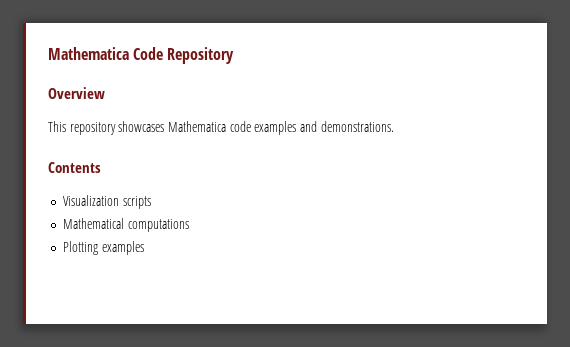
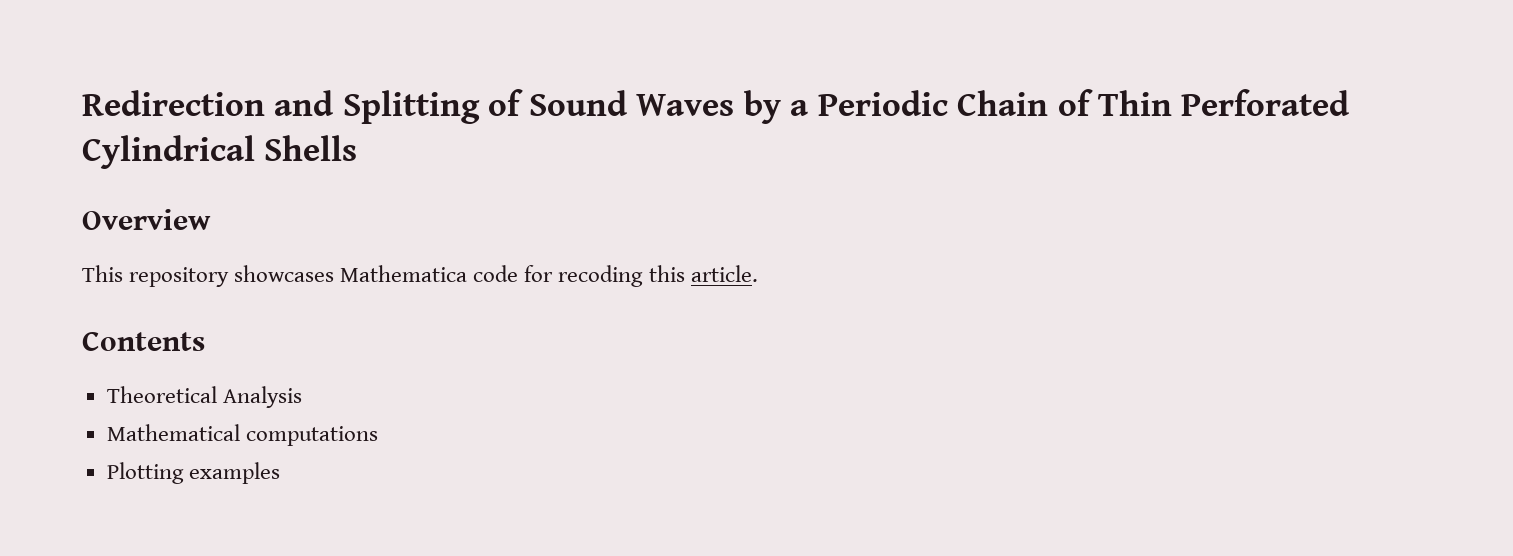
- Mathematica Code Repository
+ Redirection and Splitting of Sound Waves by a Periodic Chain of Thin Perforated Cylindrical Shells
- This repository showcases Mathematica code examples and demonstrations.
+ This repository showcases Mathematica code for recoding this article.
- Visualization scripts
+ Theoretical Analysis

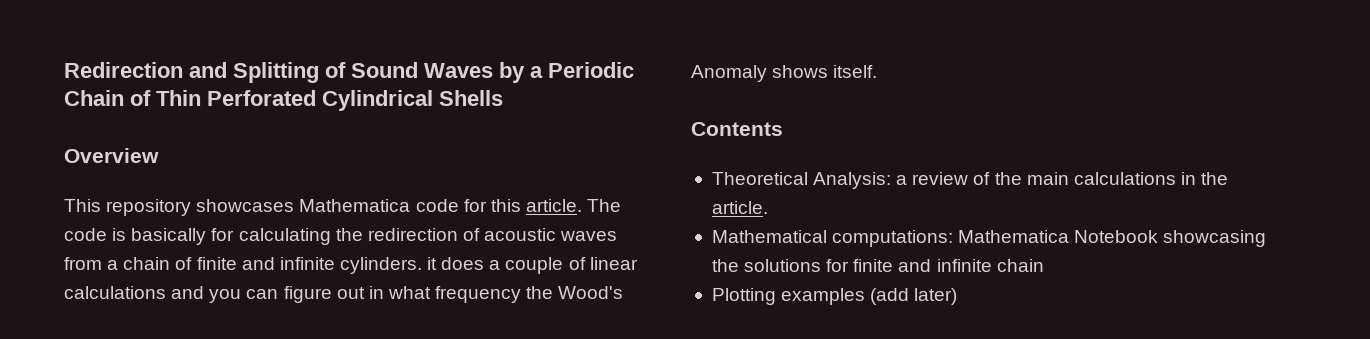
- This repository showcases Mathematica code for recoding this article.
+ This repository showcases Mathematica code for this article. The code is basically for calculating the redirection of acoustic waves from a chain of finite and infinite cylinders. it does a couple of linear calculations and you can figure out in what frequency the Wood's Anomaly shows itself.
  Contents
- Theoretical Analysis
- Mathematical computations
+ Theoretical Analysis: a review of the main calculations in the article.
+ Mathematical computations: Mathematica Notebook showcasing the solutions for finite and infinite chain
- Plotting examples
+ Plotting examples (add later)

